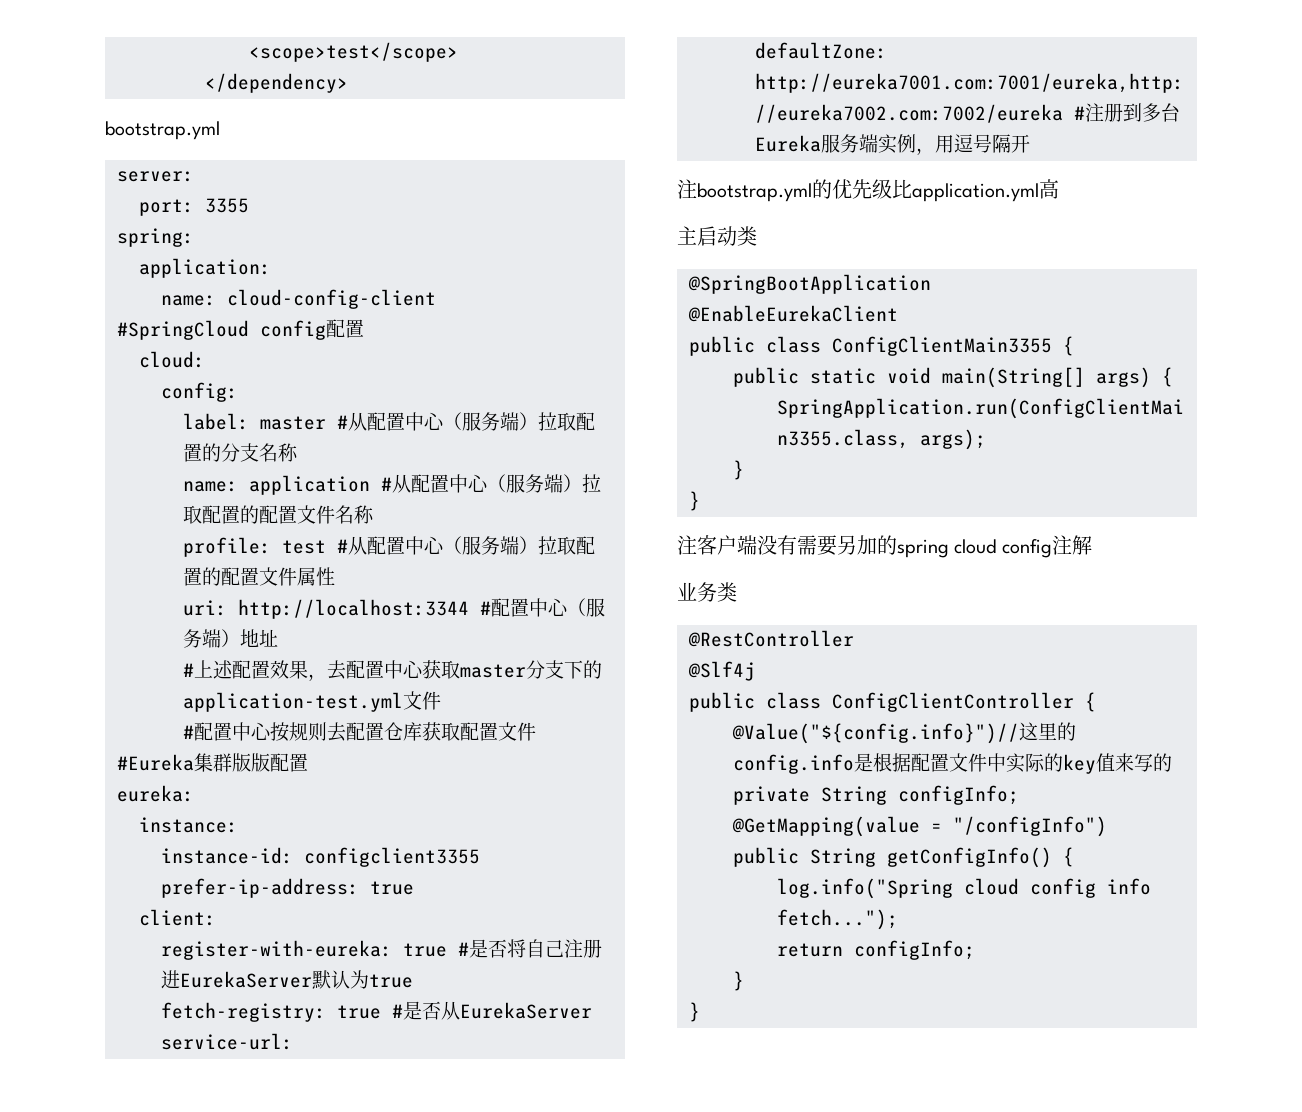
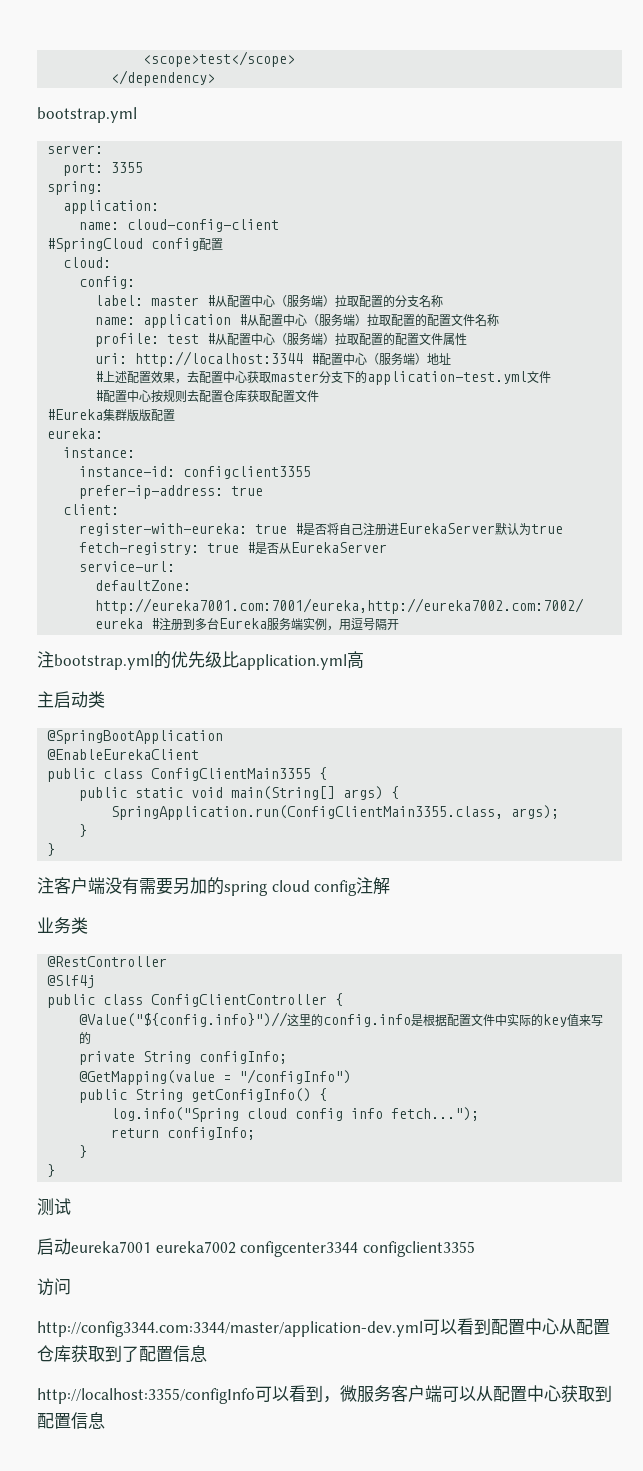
+ 测试
+ 启动eureka7001 eureka7002 configcenter3344 configclient3355
+ 访问
+ http://config3344.com:3344/master/application-dev.yml可以看到配置中心从配置仓库获取到了配置信息
+ http://localhost:3355/configInfo可以看到，微服务客户端可以从配置中心获取到配置信息

